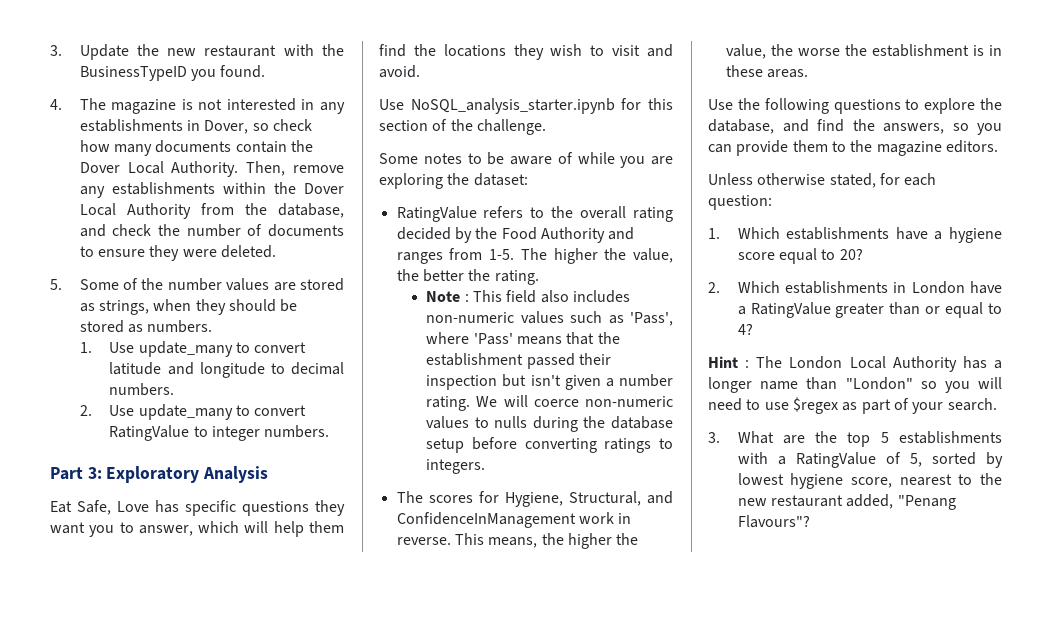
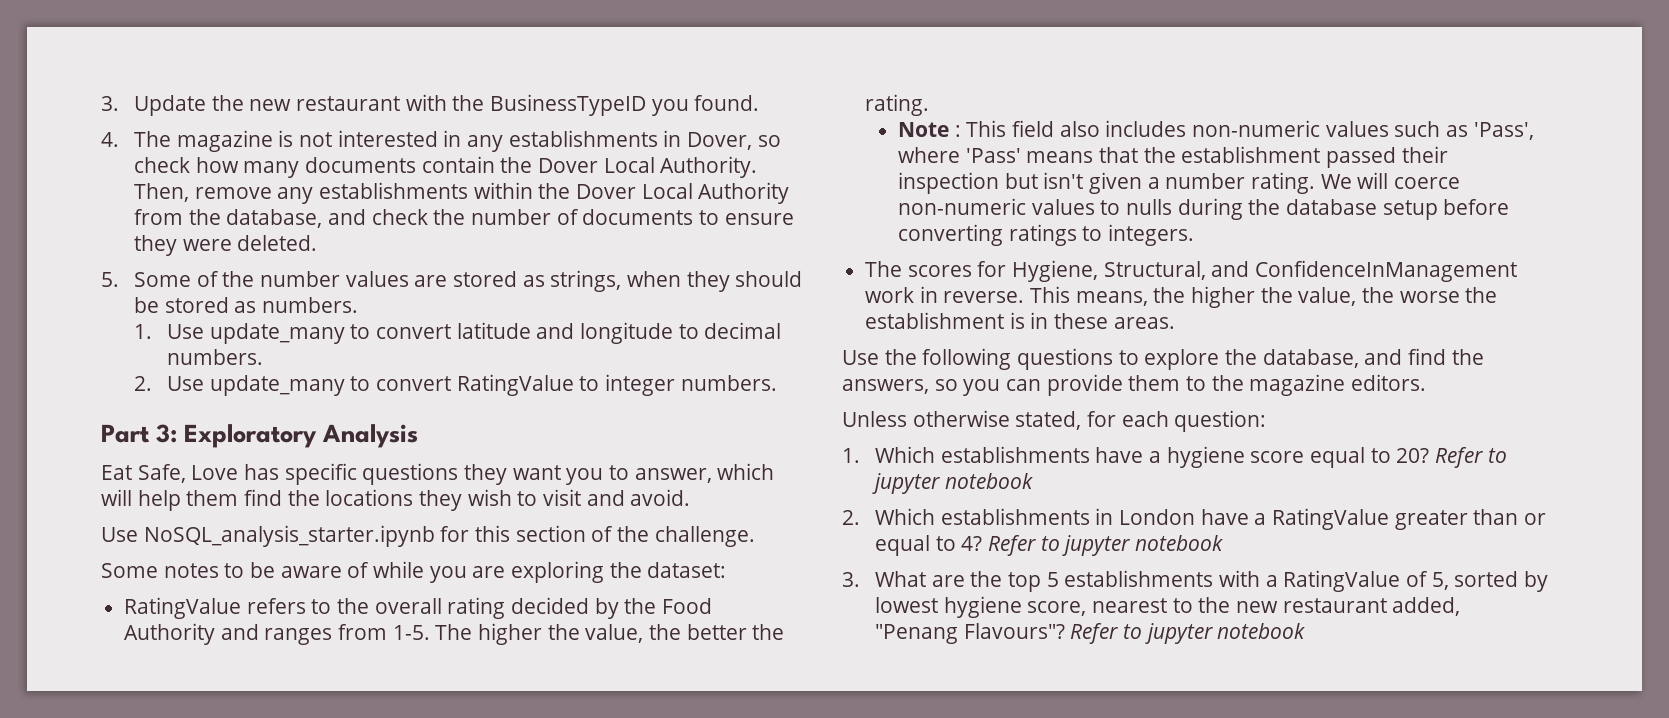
- 1. Which establishments have a hygiene score equal to 20?
+ 1. Which establishments have a hygiene score equal to 20? Refer to jupyter notebook
- 2. Which establishments in London have a RatingValue greater than or equal to 4?
- Hint : The London Local Authority has a longer name than "London" so you will need to use $regex as part of your search.
+ 2. Which establishments in London have a RatingValue greater than or equal to 4? Refer to jupyter notebook
- 3. What are the top 5 establishments with a RatingValue of 5, sorted by lowest hygiene score, nearest to the new restaurant added, "Penang Flavours"?
+ 3. What are the top 5 establishments with a RatingValue of 5, sorted by lowest hygiene score, nearest to the new restaurant added, "Penang Flavours"? Refer to jupyter notebook

